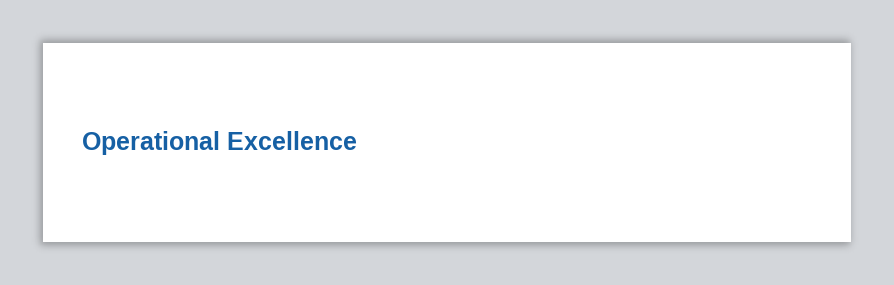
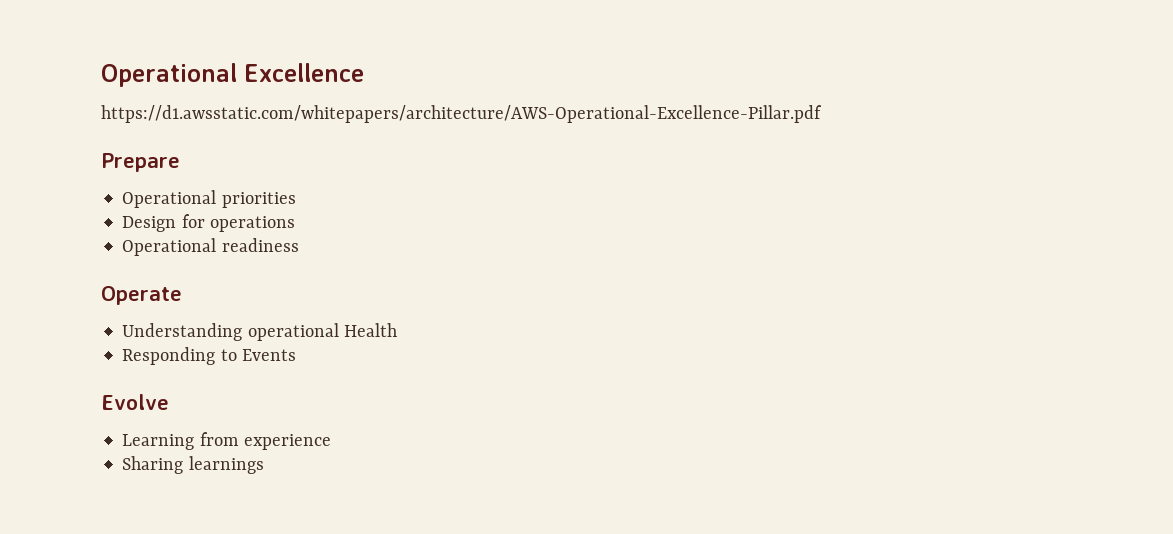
+ https://d1.awsstatic.com/whitepapers/architecture/AWS-Operational-Excellence-Pillar.pdf
+ Prepare
+ Operational priorities
+ Design for operations
+ Operational readiness
+ Operate
+ Understanding operational Health
+ Responding to Events
+ Evolve
+ Learning from experience
+ Sharing learnings

